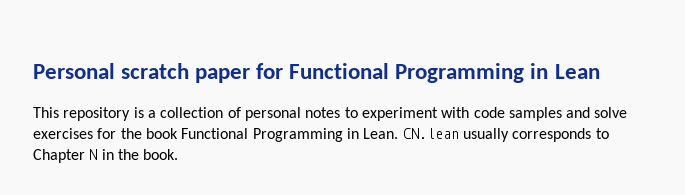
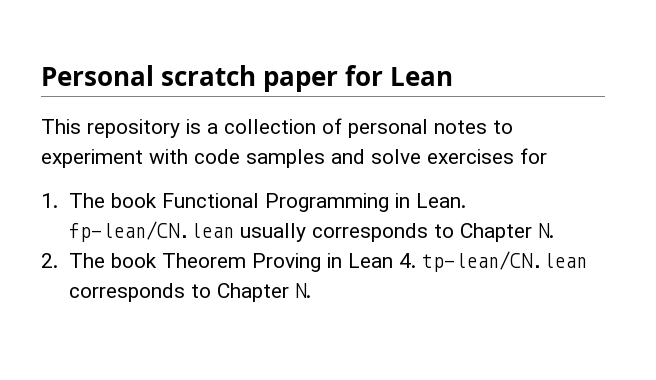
- Personal scratch paper for Functional Programming in Lean
+ Personal scratch paper for Lean
- This repository is a collection of personal notes to experiment with code samples and solve exercises for the book Functional Programming in Lean. CN.lean usually corresponds to Chapter N in the book.
+ This repository is a collection of personal notes to experiment with code samples and solve exercises for
+ 1. The book Functional Programming in Lean. fp-lean/CN.lean usually corresponds to Chapter N.
+ 2. The book Theorem Proving in Lean 4. tp-lean/CN.lean corresponds to Chapter N.

